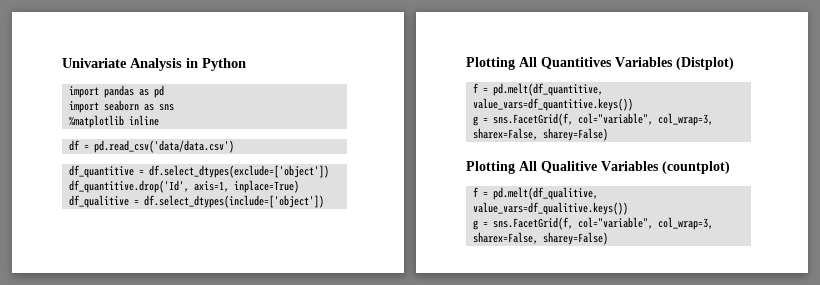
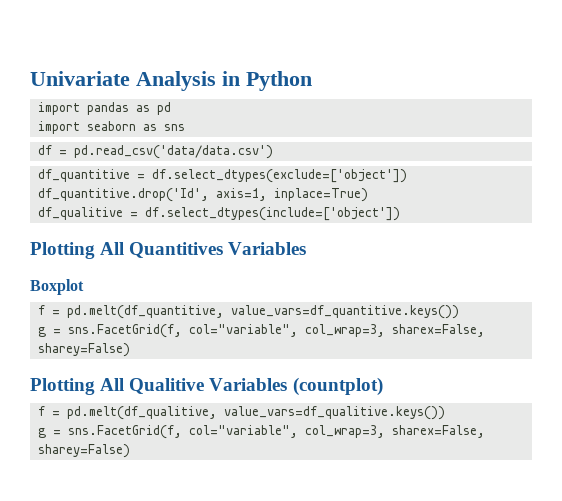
- %matplotlib inline
- Plotting All Quantitives Variables (Distplot)
+ Plotting All Quantitives Variables
+ Boxplot

